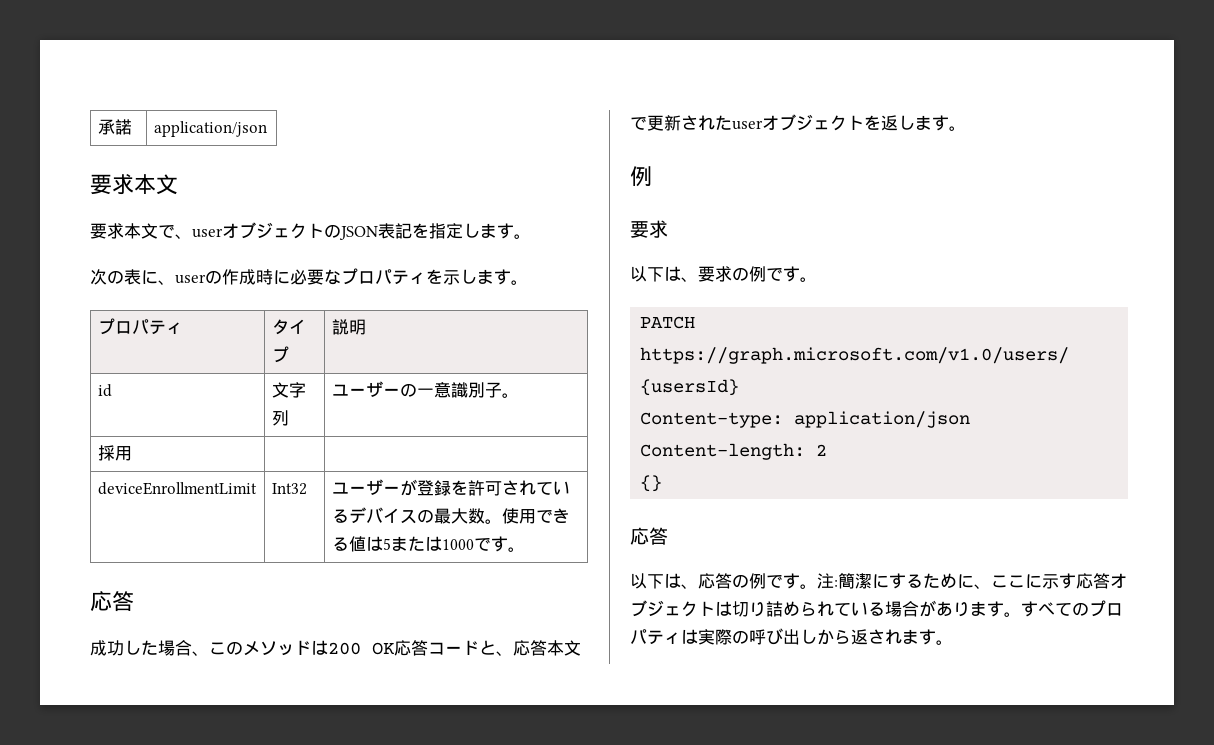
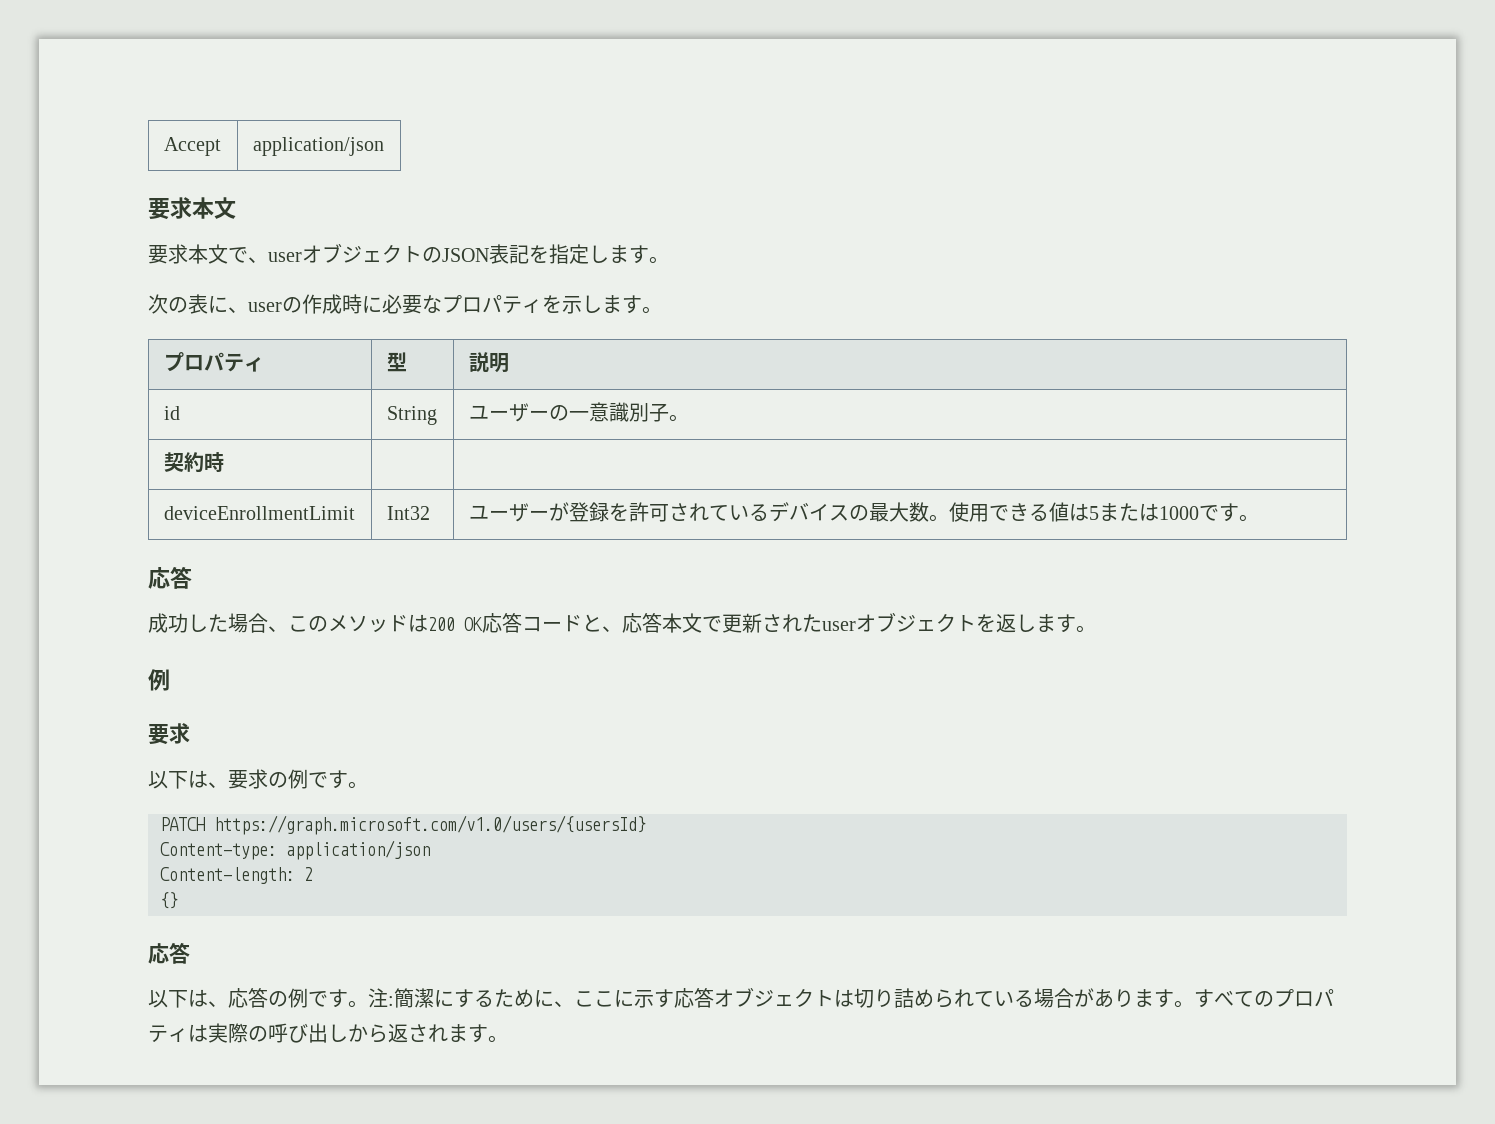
- 承諾 | application/json
+ Accept | application/json
- プロパティ | タイプ | 説明
+ プロパティ | 型 | 説明
- id | 文字列 | ユーザーの一意識別子。
+ id | String | ユーザーの一意識別子。
- 採用 | |
+ 契約時 | |

